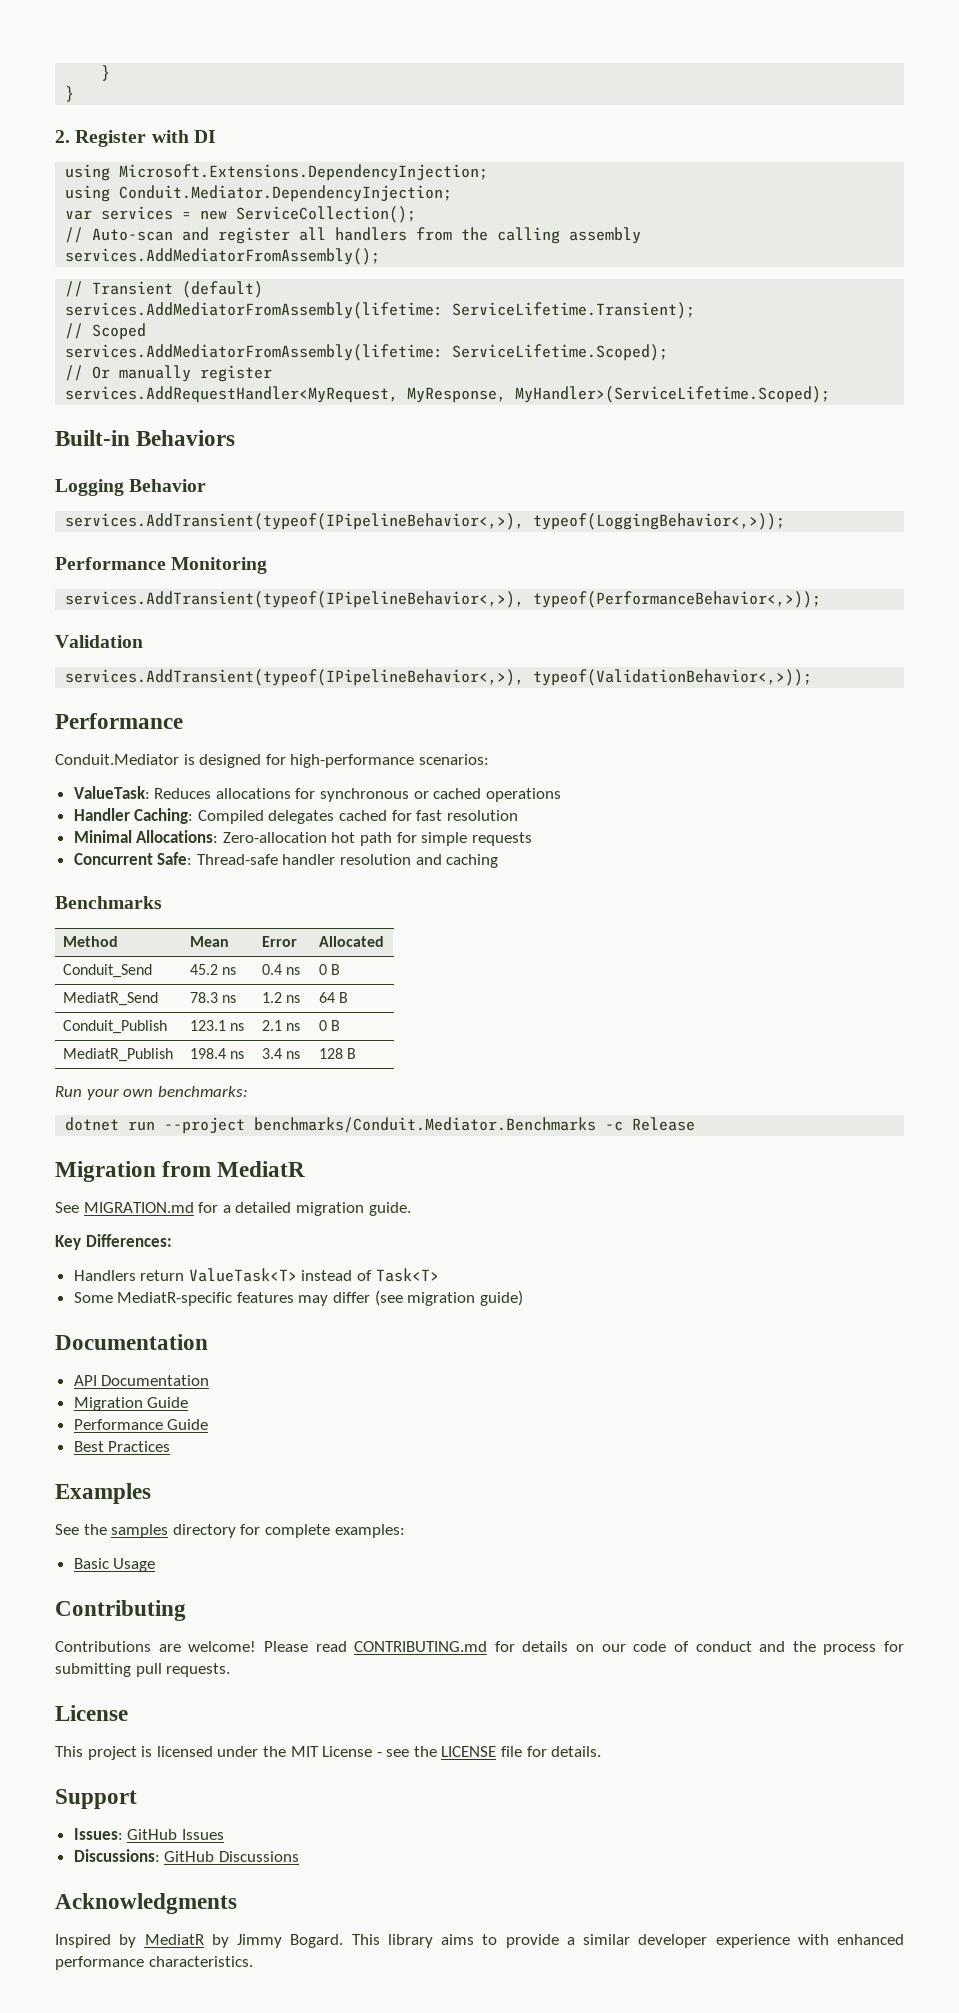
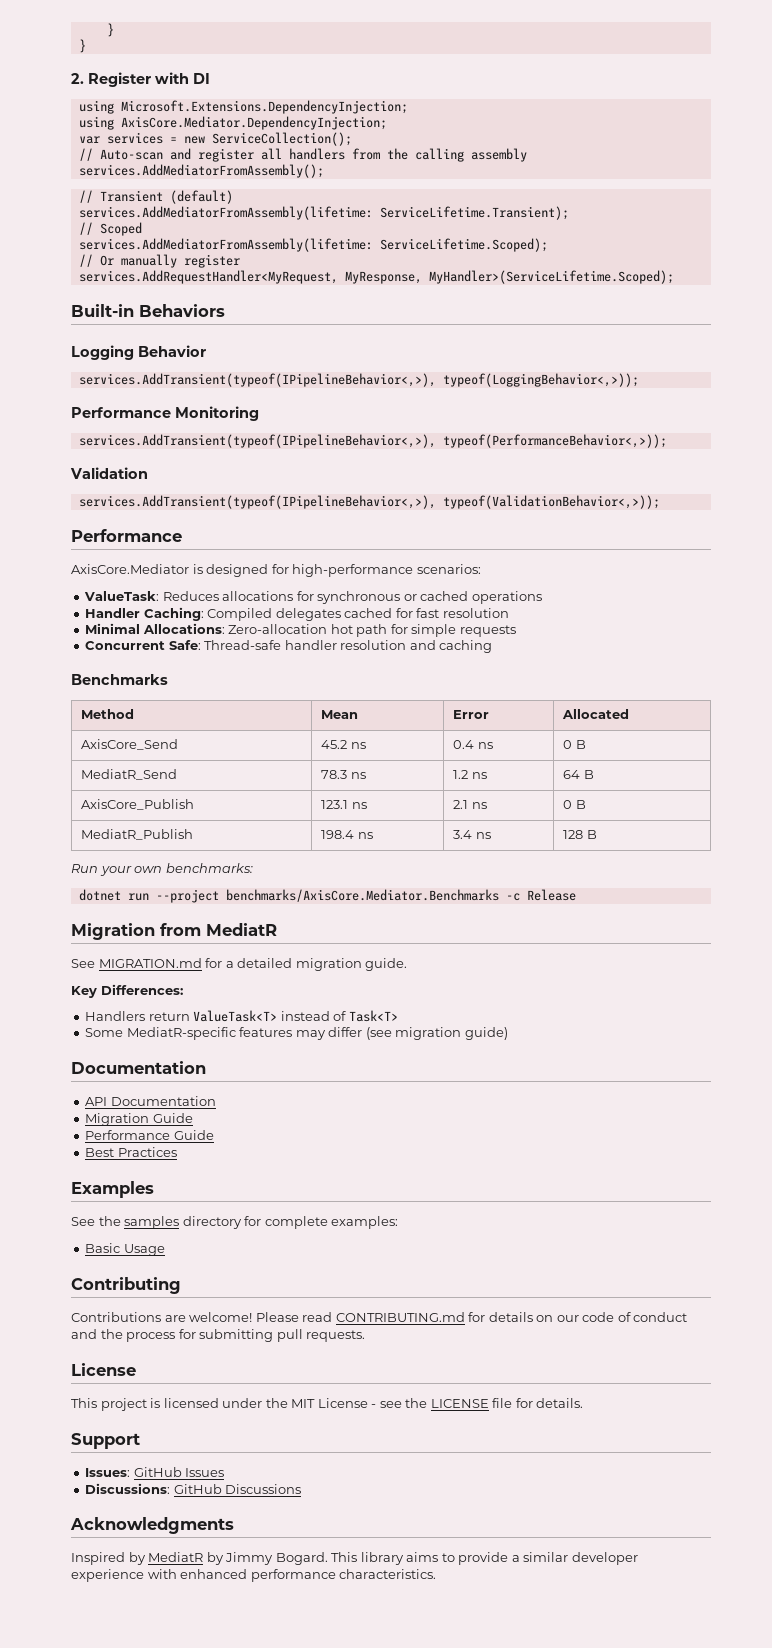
- using Conduit.Mediator.DependencyInjection;
+ using AxisCore.Mediator.DependencyInjection;
- Conduit.Mediator is designed for high-performance scenarios:
+ AxisCore.Mediator is designed for high-performance scenarios:
- Conduit_Send | 45.2 ns | 0.4 ns | 0 B
+ AxisCore_Send | 45.2 ns | 0.4 ns | 0 B
- Conduit_Publish | 123.1 ns | 2.1 ns | 0 B
+ AxisCore_Publish | 123.1 ns | 2.1 ns | 0 B
- dotnet run --project benchmarks/Conduit.Mediator.Benchmarks -c Release
+ dotnet run --project benchmarks/AxisCore.Mediator.Benchmarks -c Release

